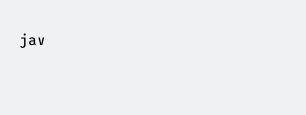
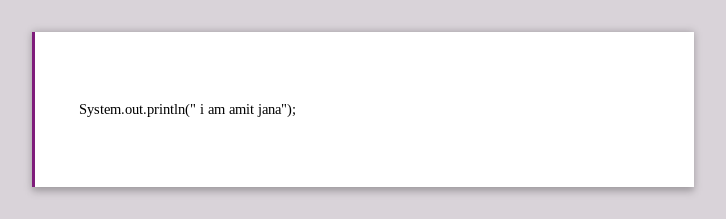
- jav
+ System.out.println(" i am amit jana");

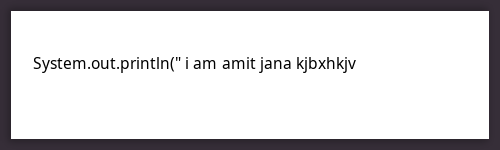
- System.out.println(" i am amit jana");
+ System.out.println(" i am amit jana kjbxhkjv

